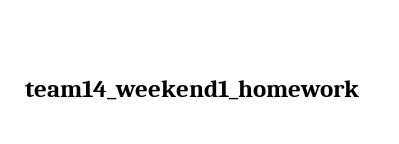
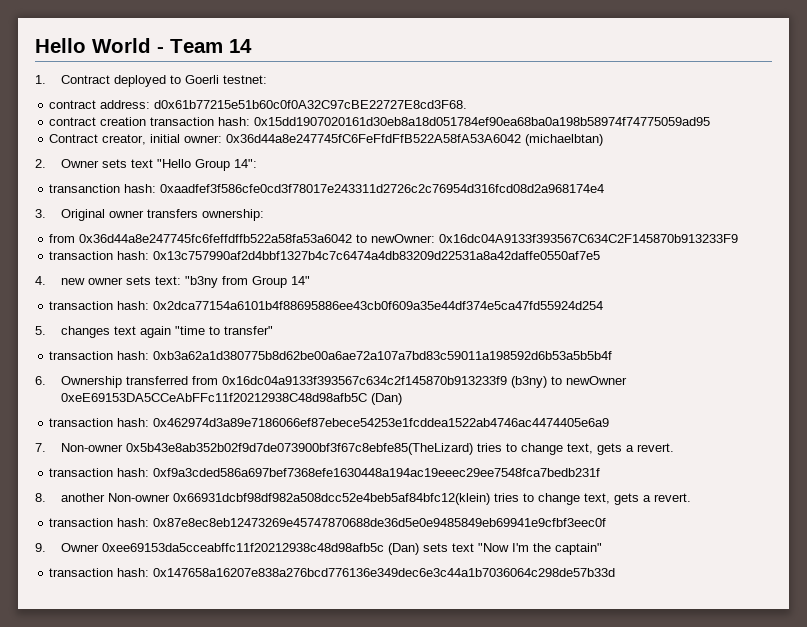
- team14_weekend1_homework
+ Hello World - Team 14
+ 1. Contract deployed to Goerli testnet:
+ contract address: d0x61b77215e51b60c0f0A32C97cBE22727E8cd3F68.
+ contract creation transaction hash: 0x15dd1907020161d30eb8a18d051784ef90ea68ba0a198b58974f74775059ad95
+ Contract creator, initial owner: 0x36d44a8e247745fC6FeFfdFfB522A58fA53A6042 (michaelbtan)
+ 2. Owner sets text "Hello Group 14":
+ transanction hash: 0xaadfef3f586cfe0cd3f78017e243311d2726c2c76954d316fcd08d2a968174e4
+ 3. Original owner transfers ownership:
+ from 0x36d44a8e247745fc6feffdffb522a58fa53a6042 to newOwner: 0x16dc04A9133f393567C634C2F145870b913233F9
+ transaction hash: 0x13c757990af2d4bbf1327b4c7c6474a4db83209d22531a8a42daffe0550af7e5
+ 4. new owner sets text: "b3ny from Group 14"
+ transaction hash: 0x2dca77154a6101b4f88695886ee43cb0f609a35e44df374e5ca47fd55924d254
+ 5. changes text again "time to transfer"
+ transaction hash: 0xb3a62a1d380775b8d62be00a6ae72a107a7bd83c59011a198592d6b53a5b5b4f
+ 6. Ownership transferred from 0x16dc04a9133f393567c634c2f145870b913233f9 (b3ny) to newOwner 0xeE69153DA5CCeAbFFc11f20212938C48d98afb5C (Dan)
+ transaction hash: 0x462974d3a89e7186066ef87ebece54253e1fcddea1522ab4746ac4474405e6a9
+ 7. Non-owner 0x5b43e8ab352b02f9d7de073900bf3f67c8ebfe85(TheLizard) tries to change text, gets a revert.
+ transaction hash: 0xf9a3cded586a697bef7368efe1630448a194ac19eeec29ee7548fca7bedb231f
+ 8. another Non-owner 0x66931dcbf98df982a508dcc52e4beb5af84bfc12(klein) tries to change text, gets a revert.
+ transaction hash: 0x87e8ec8eb12473269e45747870688de36d5e0e9485849eb69941e9cfbf3eec0f
+ 9. Owner 0xee69153da5cceabffc11f20212938c48d98afb5c (Dan) sets text "Now I'm the captain"
+ transaction hash: 0x147658a16207e838a276bcd776136e349dec6e3c44a1b7036064c298de57b33d

